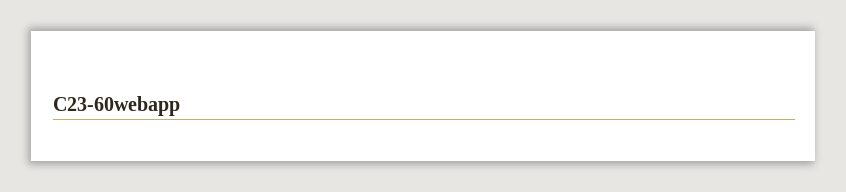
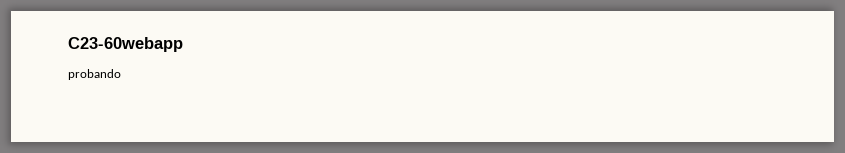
+ probando

